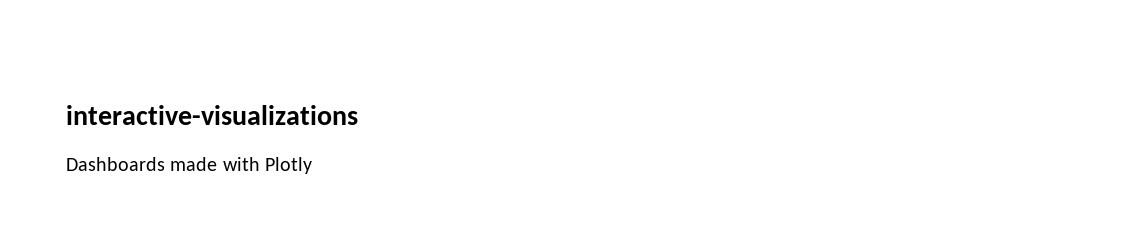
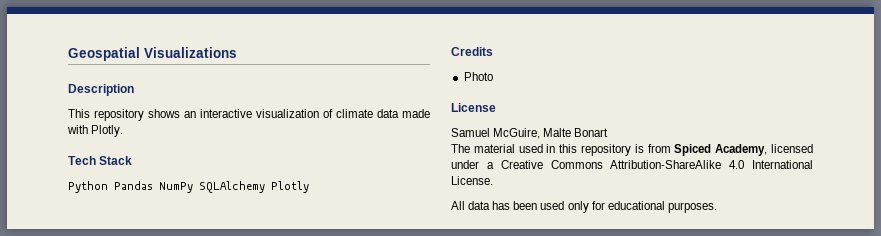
- interactive-visualizations
- Dashboards made with Plotly
+ Geospatial Visualizations
+ Description
+ This repository shows an interactive visualization of climate data made with Plotly.
+ Tech Stack
+ Python Pandas NumPy SQLAlchemy Plotly
+ Credits
+ Photo
+ License
+ Samuel McGuire, Malte Bonart
+ The material used in this repository is from Spiced Academy, licensed under a Creative Commons Attribution-ShareAlike 4.0 International License.
+ All data has been used only for educational purposes.

